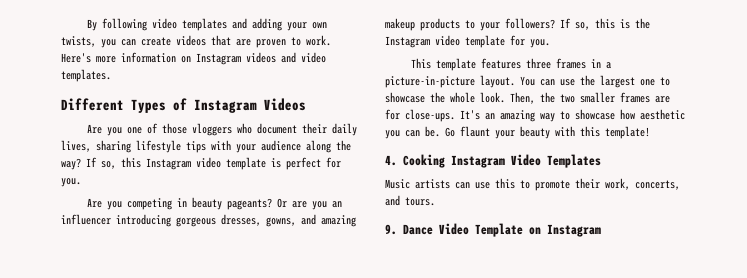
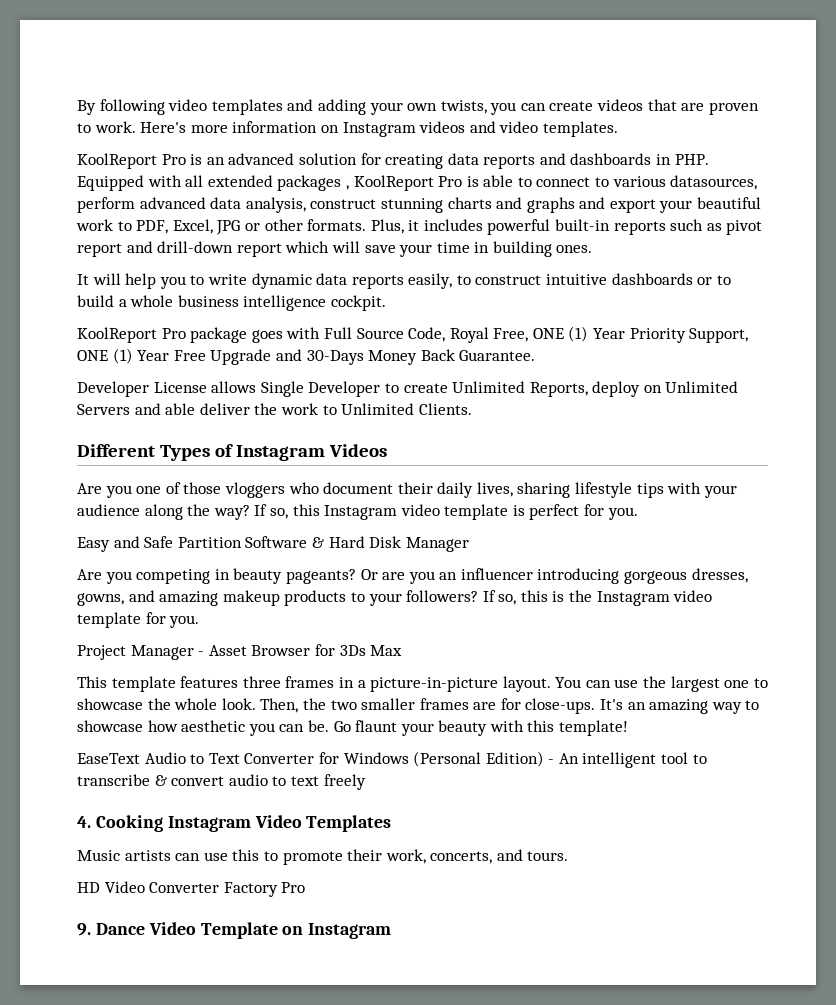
+ KoolReport Pro is an advanced solution for creating data reports and dashboards in PHP. Equipped with all extended packages , KoolReport Pro is able to connect to various datasources, perform advanced data analysis, construct stunning charts and graphs and export your beautiful work to PDF, Excel, JPG or other formats. Plus, it includes powerful built-in reports such as pivot report and drill-down report which will save your time in building ones.
+ It will help you to write dynamic data reports easily, to construct intuitive dashboards or to build a whole business intelligence cockpit.
+ KoolReport Pro package goes with Full Source Code, Royal Free, ONE (1) Year Priority Support, ONE (1) Year Free Upgrade and 30-Days Money Back Guarantee.
+ Developer License allows Single Developer to create Unlimited Reports, deploy on Unlimited Servers and able deliver the work to Unlimited Clients.
+ Easy and Safe Partition Software & Hard Disk Manager
+ Project Manager - Asset Browser for 3Ds Max
+ EaseText Audio to Text Converter for Windows (Personal Edition) - An intelligent tool to transcribe & convert audio to text freely
+ HD Video Converter Factory Pro

